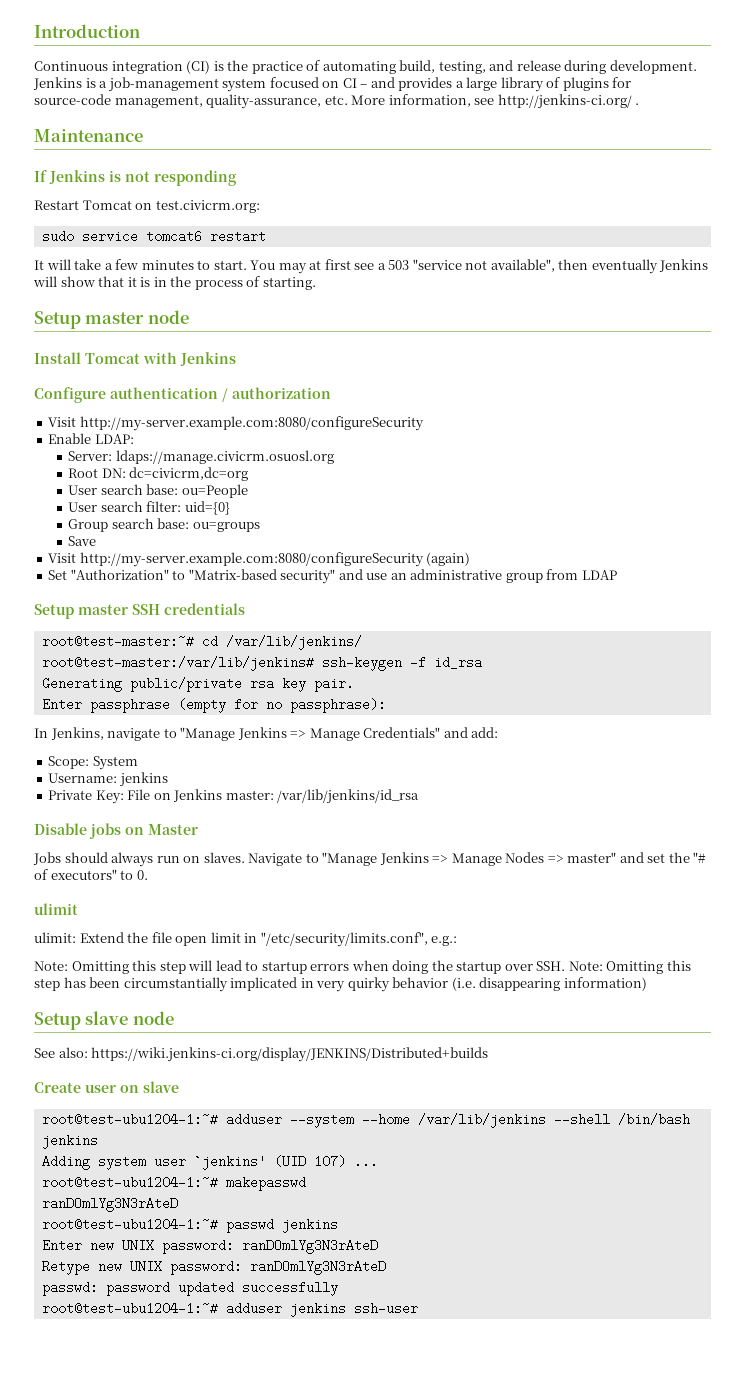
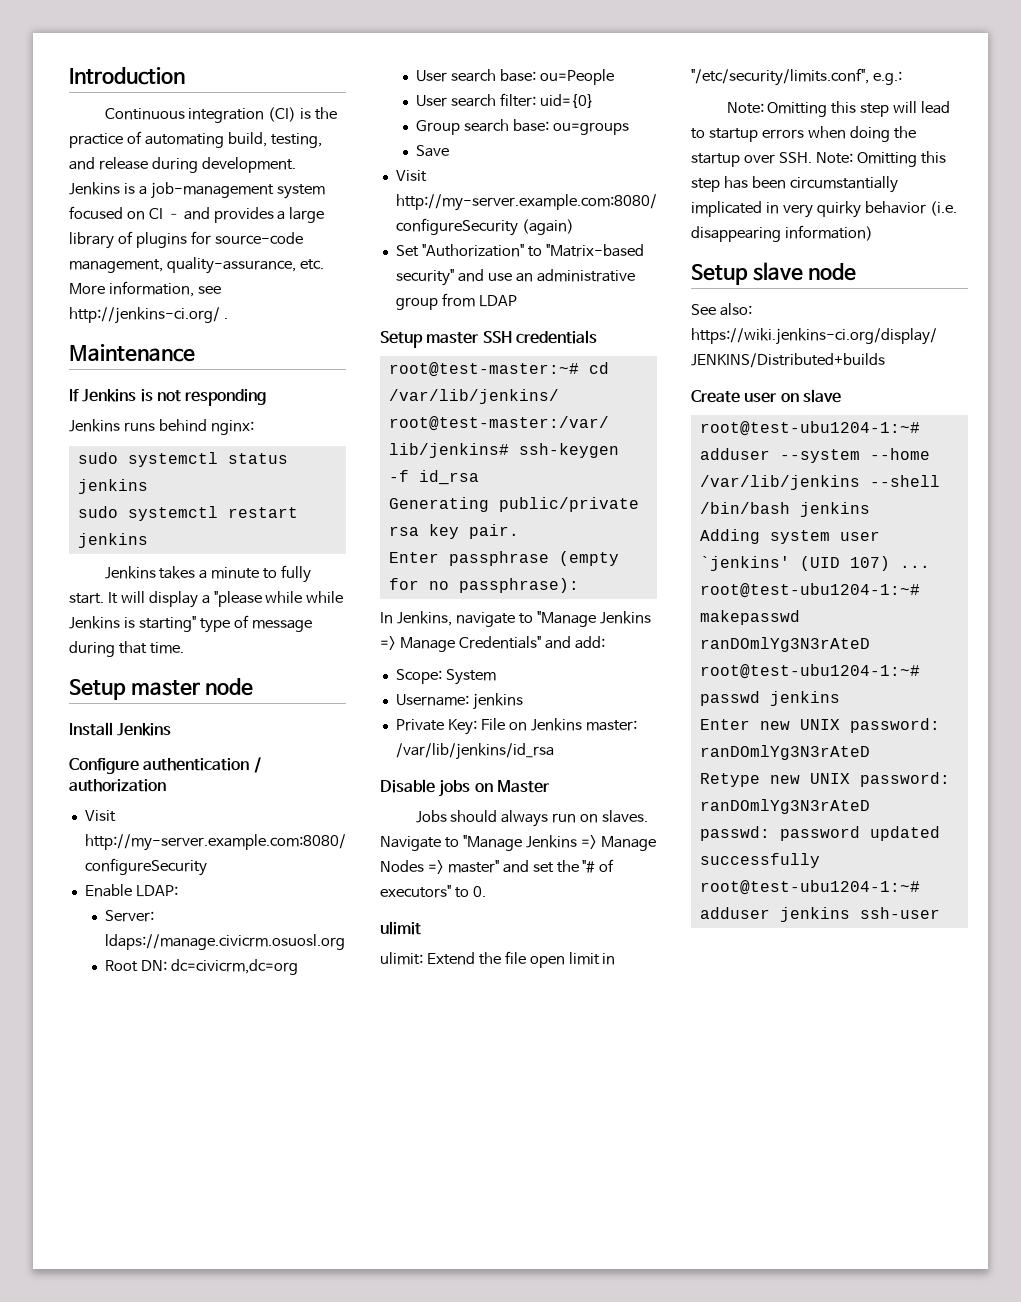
- Restart Tomcat on test.civicrm.org:
- sudo service tomcat6 restart
- It will take a few minutes to start. You may at first see a 503 "service not available", then eventually Jenkins will show that it is in the process of starting.
+ Jenkins runs behind nginx:
+ sudo systemctl status jenkins
+ sudo systemctl restart jenkins
+ Jenkins takes a minute to fully start. It will display a "please while while Jenkins is starting" type of message during that time.
- Install Tomcat with Jenkins
+ Install Jenkins

